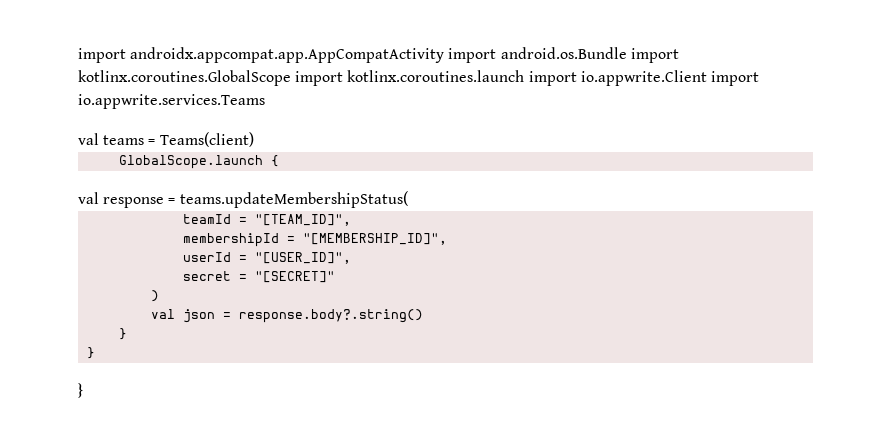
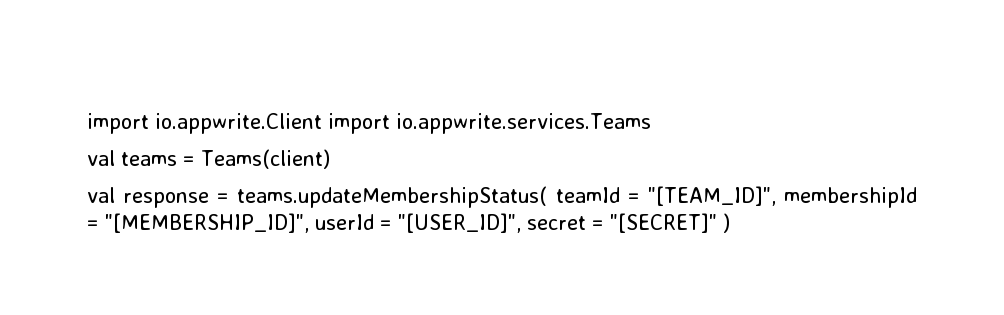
- import androidx.appcompat.app.AppCompatActivity import android.os.Bundle import kotlinx.coroutines.GlobalScope import kotlinx.coroutines.launch import io.appwrite.Client import io.appwrite.services.Teams
+ import io.appwrite.Client import io.appwrite.services.Teams
- GlobalScope.launch {
- val response = teams.updateMembershipStatus(
- teamId = "[TEAM_ID]",
- membershipId = "[MEMBERSHIP_ID]",
- userId = "[USER_ID]",
- secret = "[SECRET]"
- )
+ val response = teams.updateMembershipStatus( teamId = "[TEAM_ID]", membershipId = "[MEMBERSHIP_ID]", userId = "[USER_ID]", secret = "[SECRET]" )
- val json = response.body?.string()
- }
- }
- }

